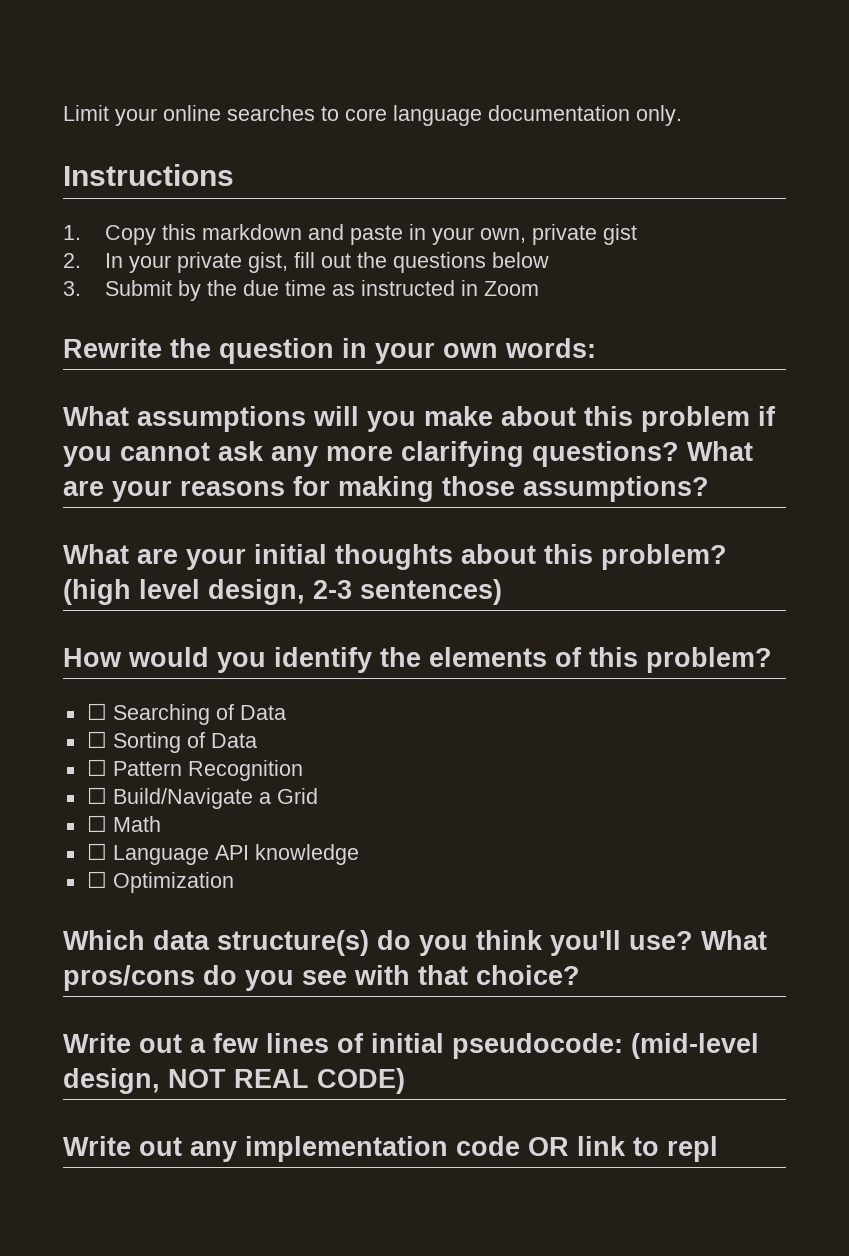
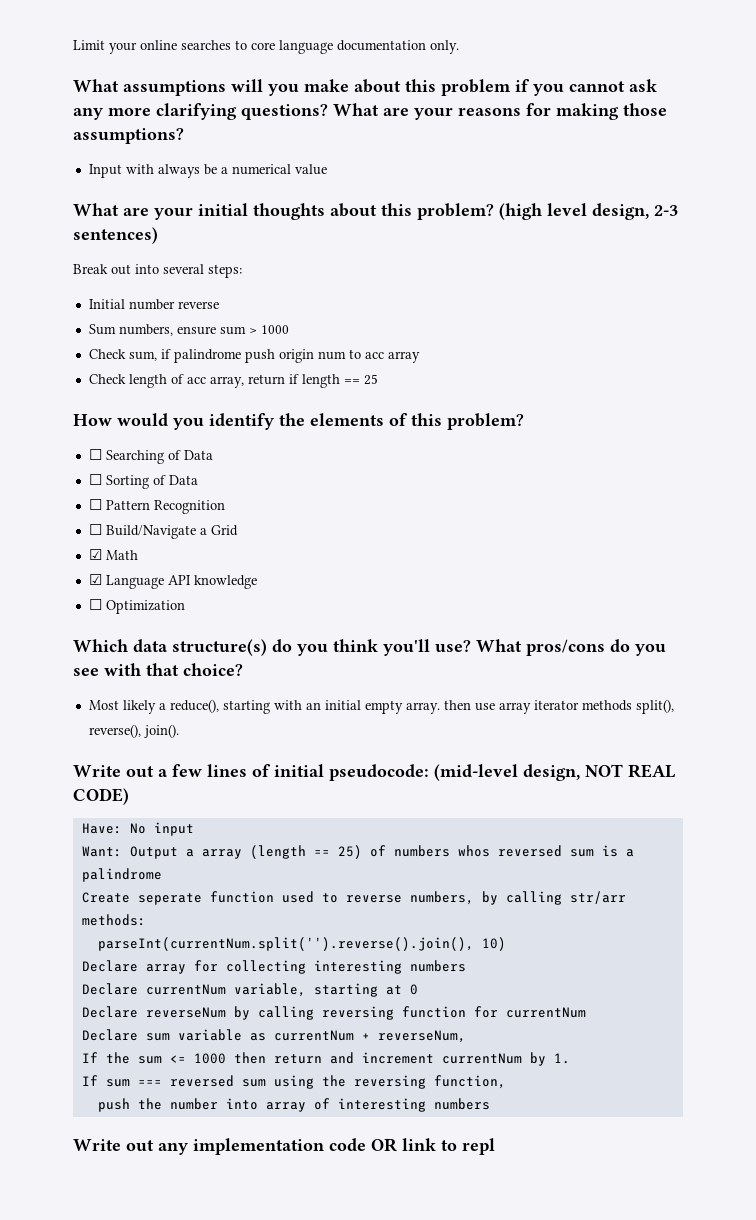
- Instructions
- 1. Copy this markdown and paste in your own, private gist
- 2. In your private gist, fill out the questions below
- 3. Submit by the due time as instructed in Zoom
- Rewrite the question in your own words:
+ Input with always be a numerical value
+ Break out into several steps:
+ Initial number reverse
+ Sum numbers, ensure sum > 1000
+ Check sum, if palindrome push origin num to acc array
+ Check length of acc array, return if length == 25
- ☐ Math
+ ☑ Math
- ☐ Language API knowledge
+ ☑ Language API knowledge
+ Most likely a reduce(), starting with an initial empty array. then use array iterator methods split(), reverse(), join().
+ Have: No input
+ Want: Output a array (length == 25) of numbers whos reversed sum is a palindrome
+ Create seperate function used to reverse numbers, by calling str/arr methods:
+ parseInt(currentNum.split('').reverse().join(), 10)
+ Declare array for collecting interesting numbers
+ Declare currentNum variable, starting at 0
+ Declare reverseNum by calling reversing function for currentNum
+ Declare sum variable as currentNum + reverseNum,
+ If the sum <= 1000 then return and increment currentNum by 1.
+ If sum === reversed sum using the reversing function,
+ push the number into array of interesting numbers

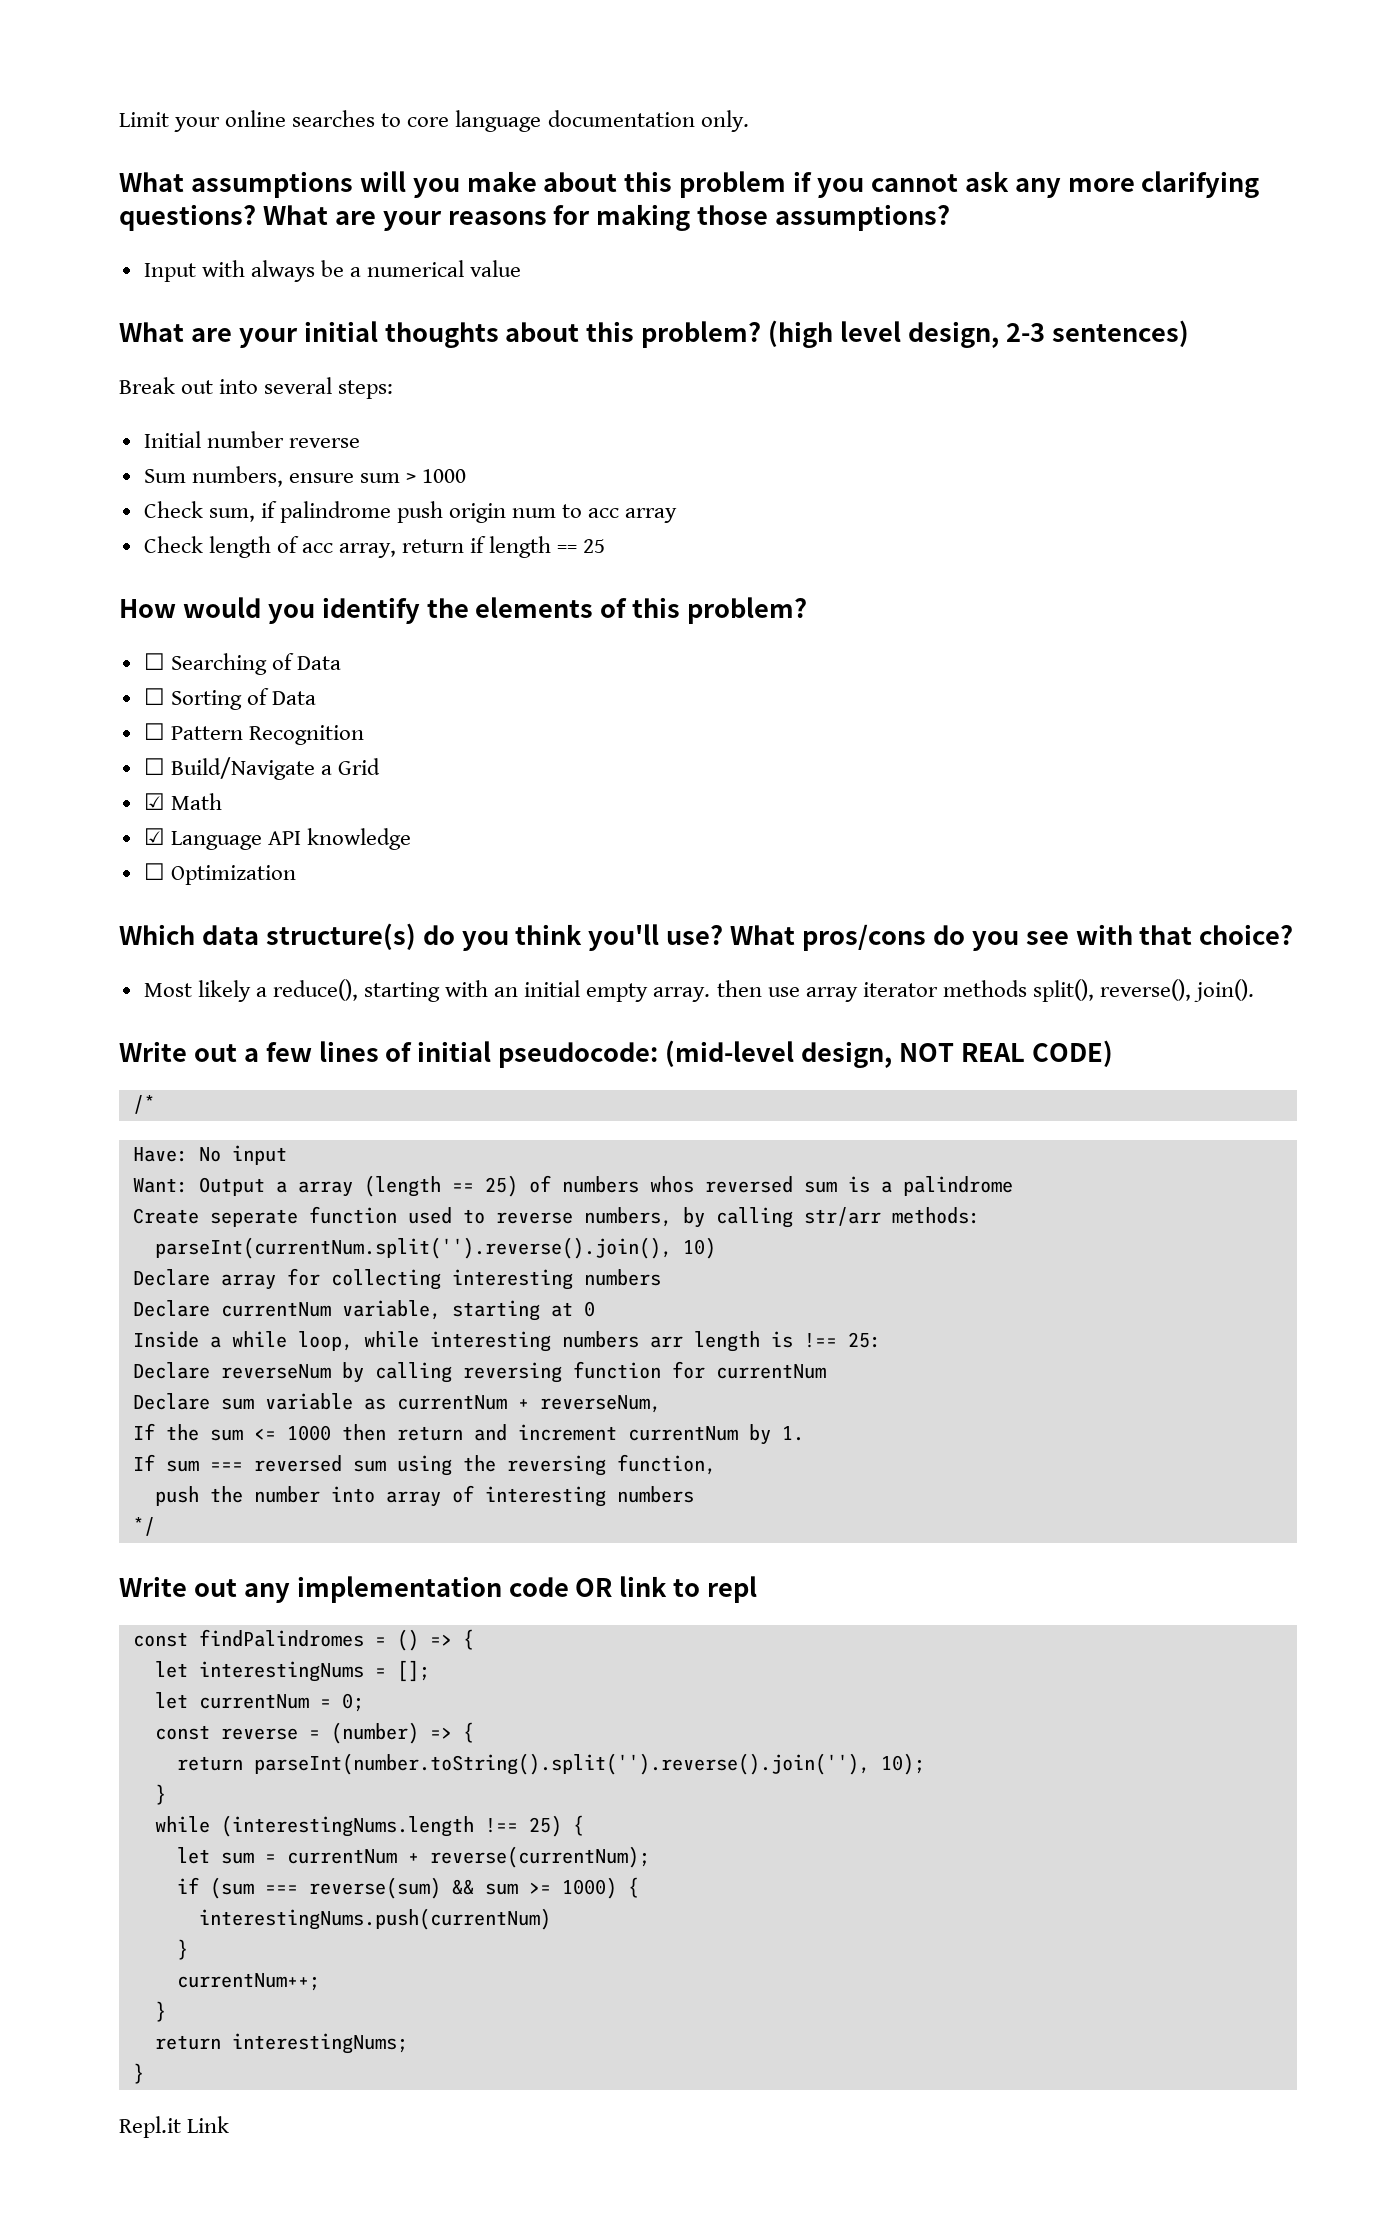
+ /*
+ Inside a while loop, while interesting numbers arr length is !== 25:
+ */
+ const findPalindromes = () => {
+ let interestingNums = [];
+ let currentNum = 0;
+ const reverse = (number) => {
+ return parseInt(number.toString().split('').reverse().join(''), 10);
+ }
+ while (interestingNums.length !== 25) {
+ let sum = currentNum + reverse(currentNum);
+ if (sum === reverse(sum) && sum >= 1000) {
+ interestingNums.push(currentNum)
+ }
+ currentNum++;
+ }
+ return interestingNums;
+ }
+ Repl.it Link

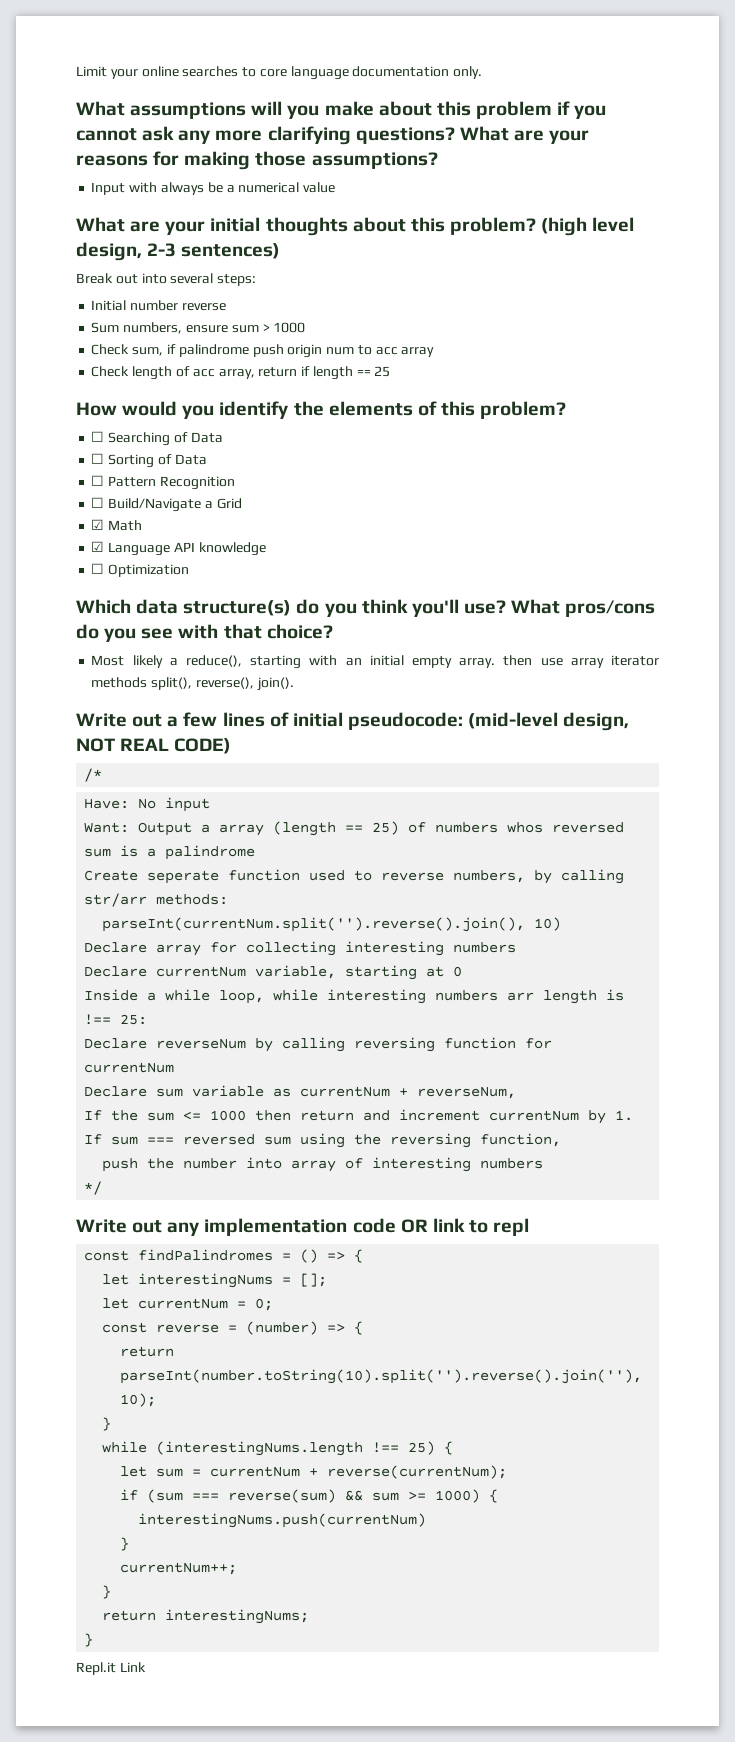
- return parseInt(number.toString().split('').reverse().join(''), 10);
+ return parseInt(number.toString(10).split('').reverse().join(''), 10);

